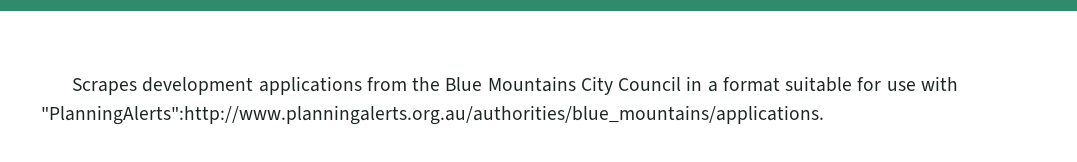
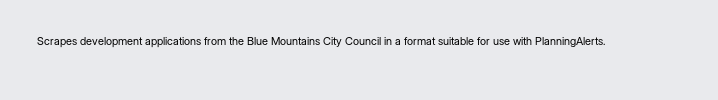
- Scrapes development applications from the Blue Mountains City Council in a format suitable for use with "PlanningAlerts":http://www.planningalerts.org.au/authorities/blue_mountains/applications.
+ Scrapes development applications from the Blue Mountains City Council in a format suitable for use with PlanningAlerts.

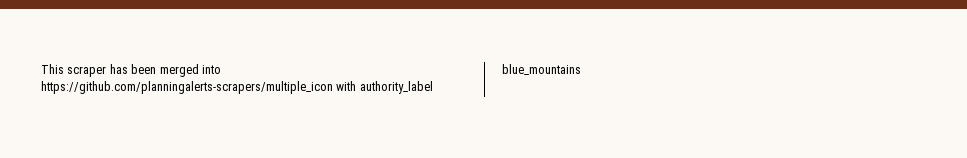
- Scrapes development applications from the Blue Mountains City Council in a format suitable for use with PlanningAlerts.
+ This scraper has been merged into https://github.com/planningalerts-scrapers/multiple_icon with authority_label blue_mountains

